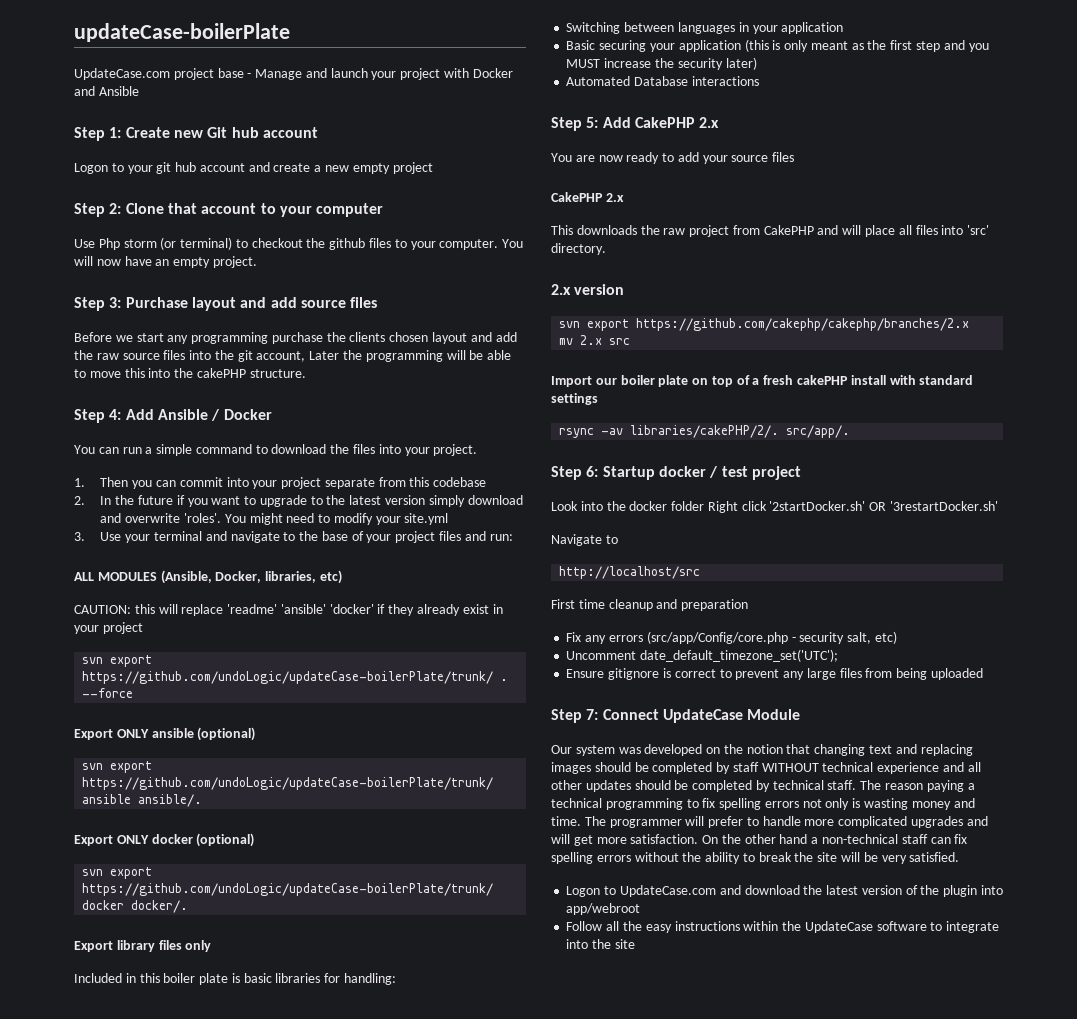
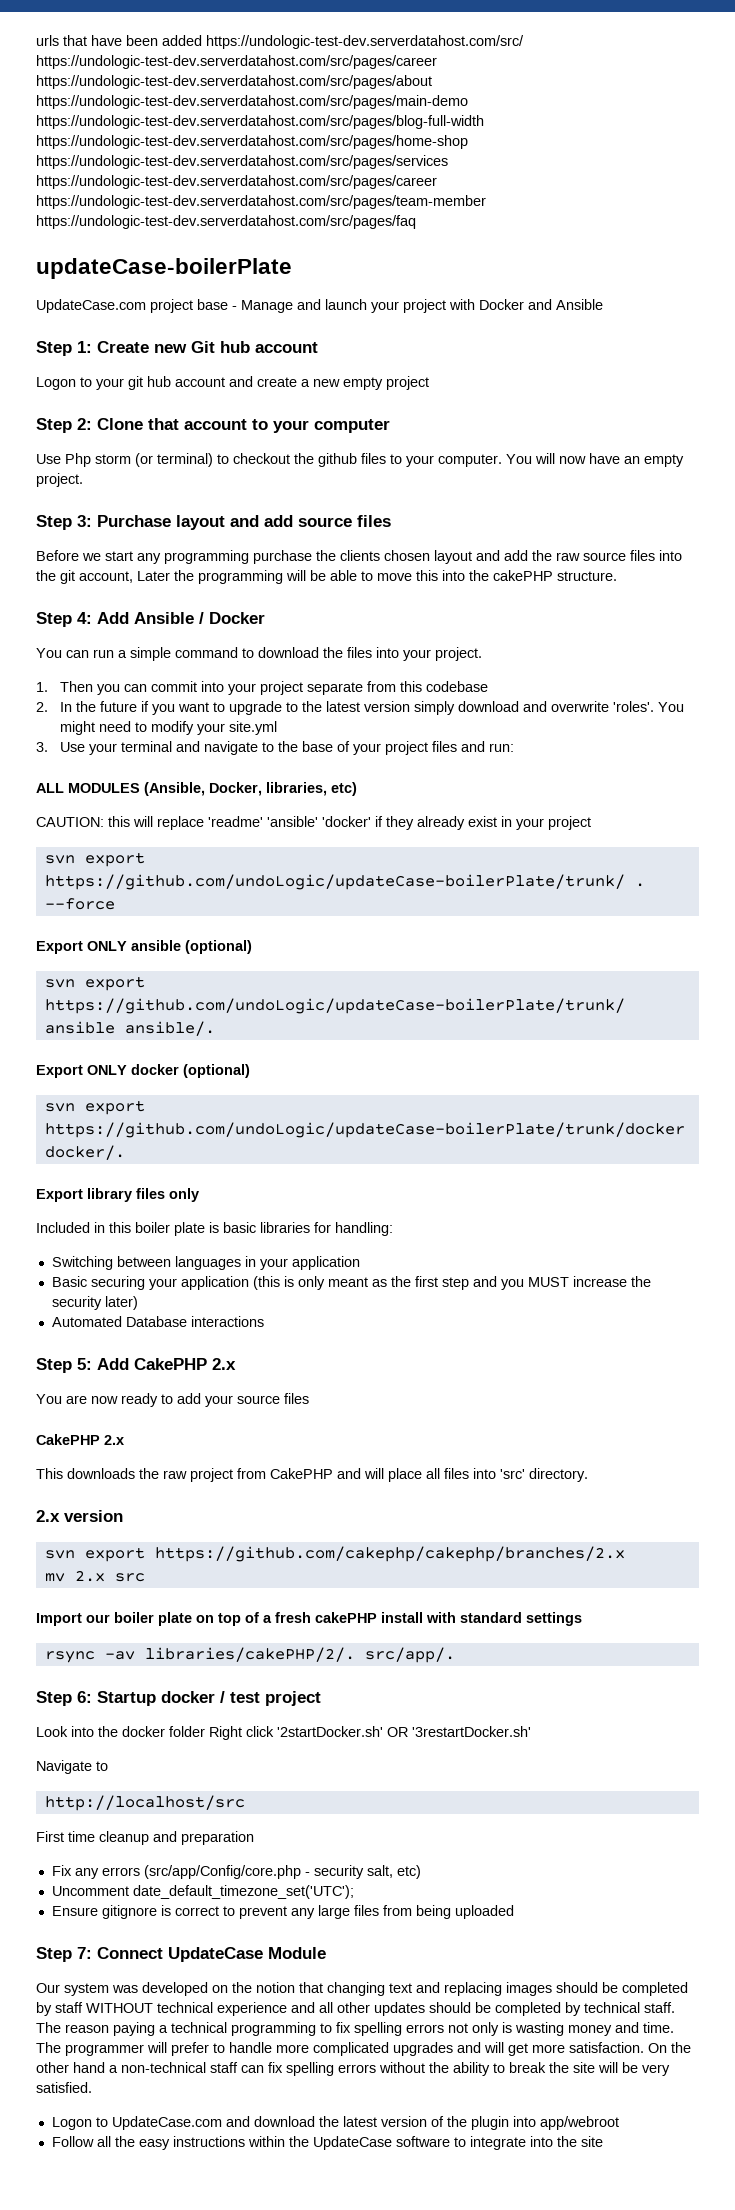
+ urls that have been added https://undologic-test-dev.serverdatahost.com/src/ https://undologic-test-dev.serverdatahost.com/src/pages/career https://undologic-test-dev.serverdatahost.com/src/pages/about https://undologic-test-dev.serverdatahost.com/src/pages/main-demo https://undologic-test-dev.serverdatahost.com/src/pages/blog-full-width https://undologic-test-dev.serverdatahost.com/src/pages/home-shop https://undologic-test-dev.serverdatahost.com/src/pages/services https://undologic-test-dev.serverdatahost.com/src/pages/career https://undologic-test-dev.serverdatahost.com/src/pages/team-member https://undologic-test-dev.serverdatahost.com/src/pages/faq

